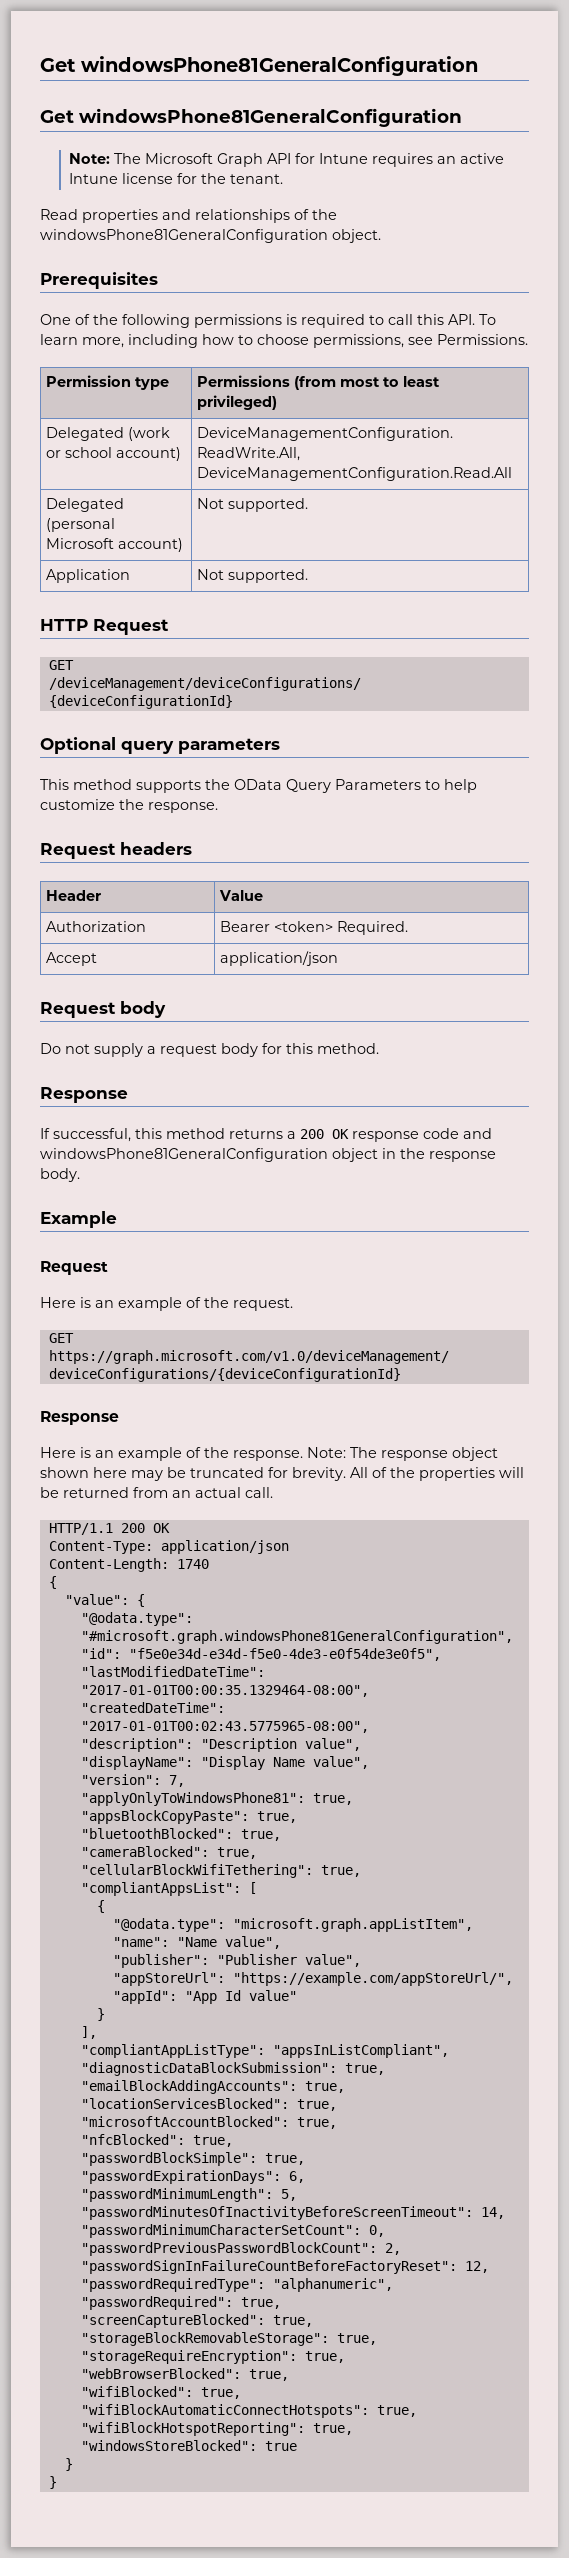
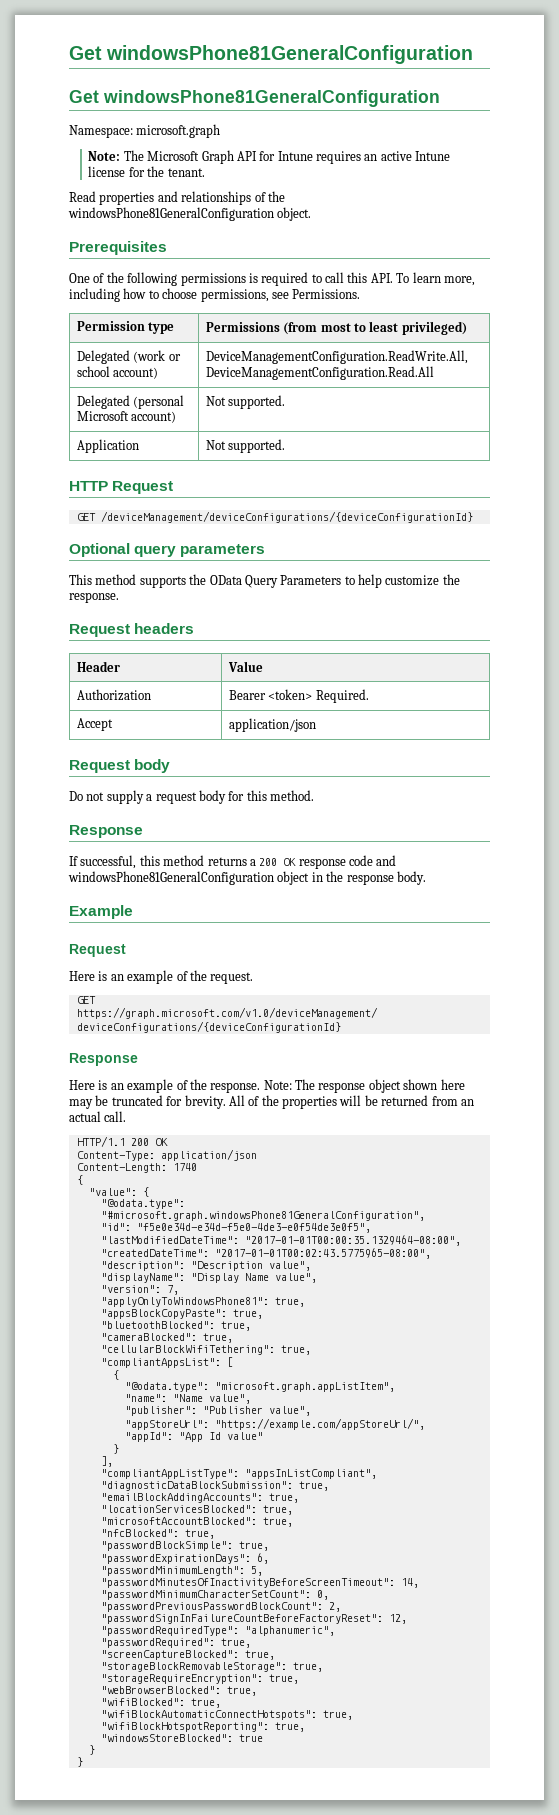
+ Namespace: microsoft.graph

